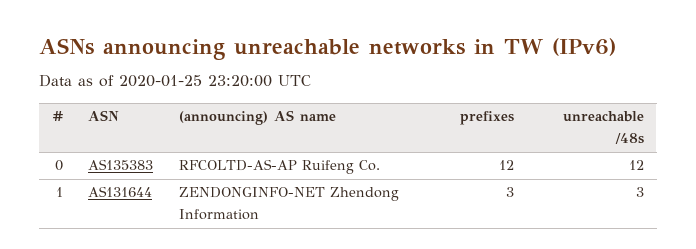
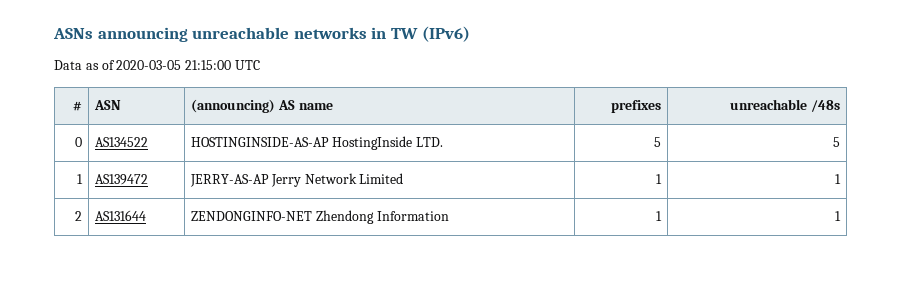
- Data as of 2020-01-25 23:20:00 UTC
+ Data as of 2020-03-05 21:15:00 UTC
- 0 | AS135383 | RFCOLTD-AS-AP Ruifeng Co. | 12 | 12
- 1 | AS131644 | ZENDONGINFO-NET Zhendong Information | 3 | 3
+ 0 | AS134522 | HOSTINGINSIDE-AS-AP HostingInside LTD. | 5 | 5
+ 1 | AS139472 | JERRY-AS-AP Jerry Network Limited | 1 | 1
+ 2 | AS131644 | ZENDONGINFO-NET Zhendong Information | 1 | 1

